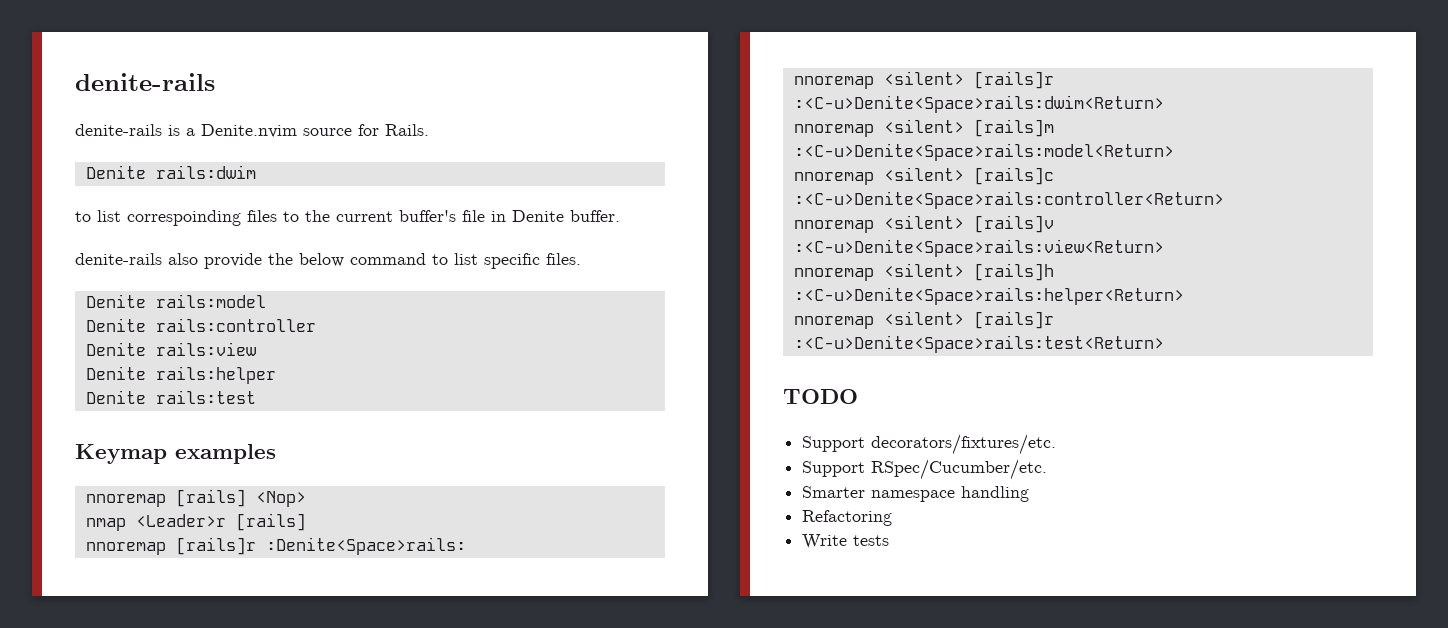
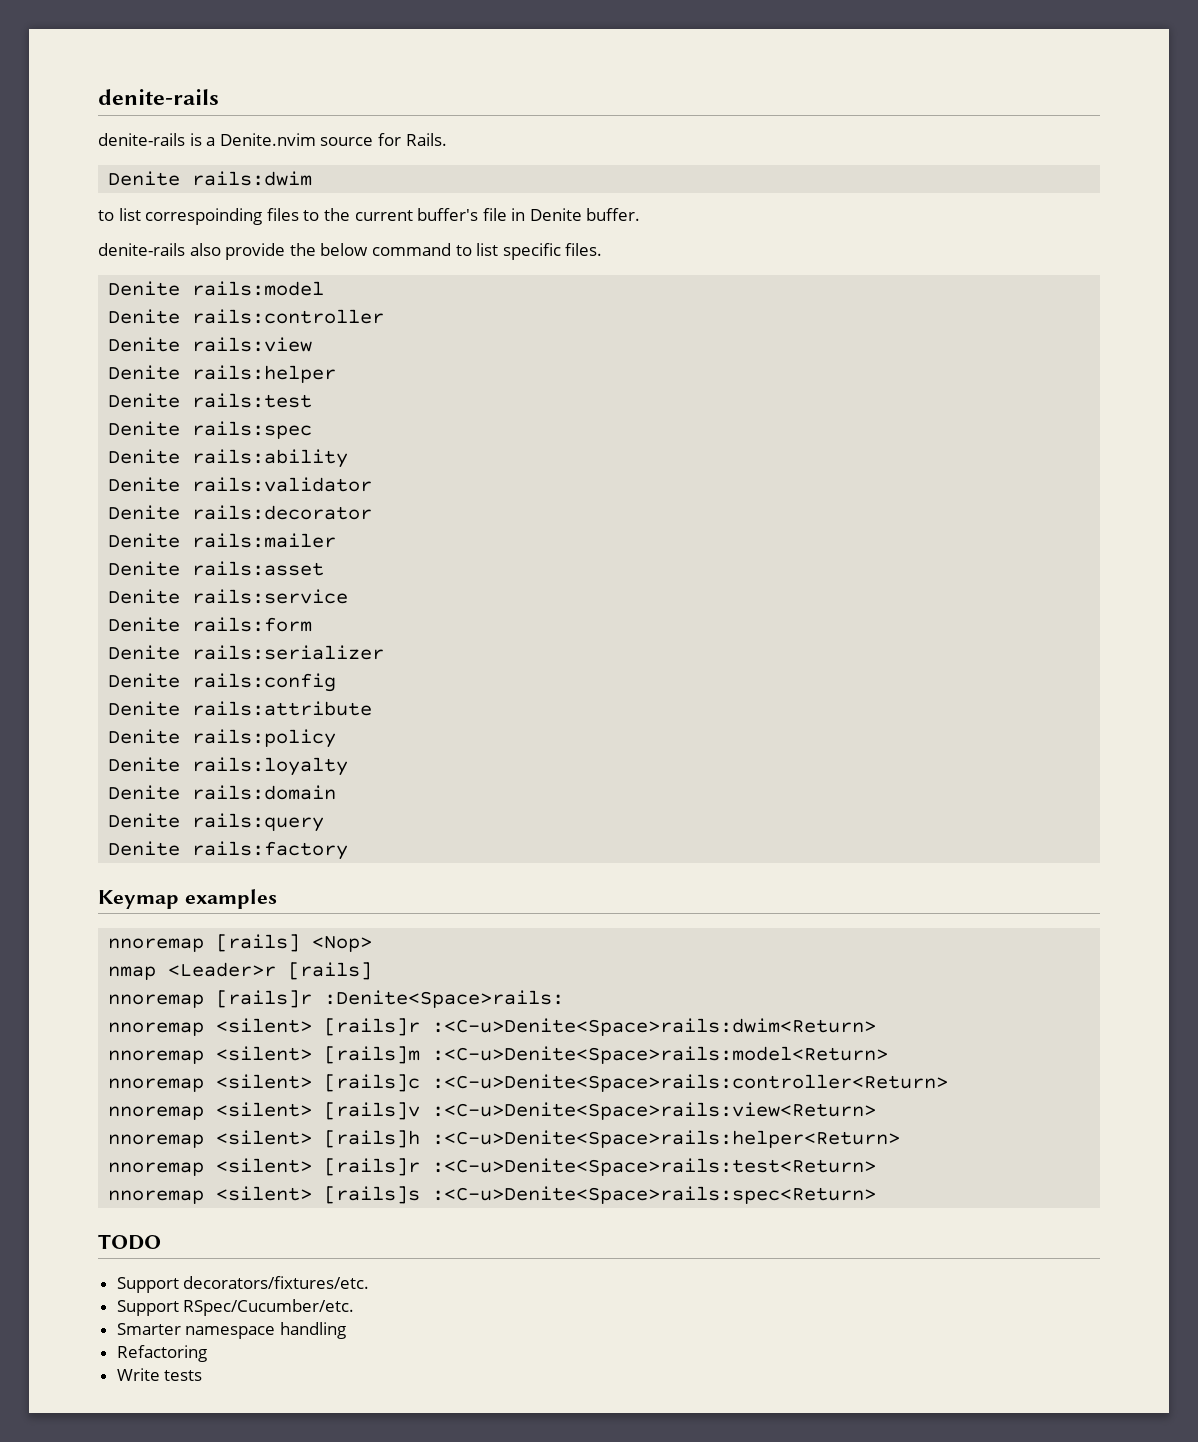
+ Denite rails:spec
+ Denite rails:ability
+ Denite rails:validator
+ Denite rails:decorator
+ Denite rails:mailer
+ Denite rails:asset
+ Denite rails:service
+ Denite rails:form
+ Denite rails:serializer
+ Denite rails:config
+ Denite rails:attribute
+ Denite rails:policy
+ Denite rails:loyalty
+ Denite rails:domain
+ Denite rails:query
+ Denite rails:factory
+ nnoremap <silent> [rails]s :<C-u>Denite<Space>rails:spec<Return>

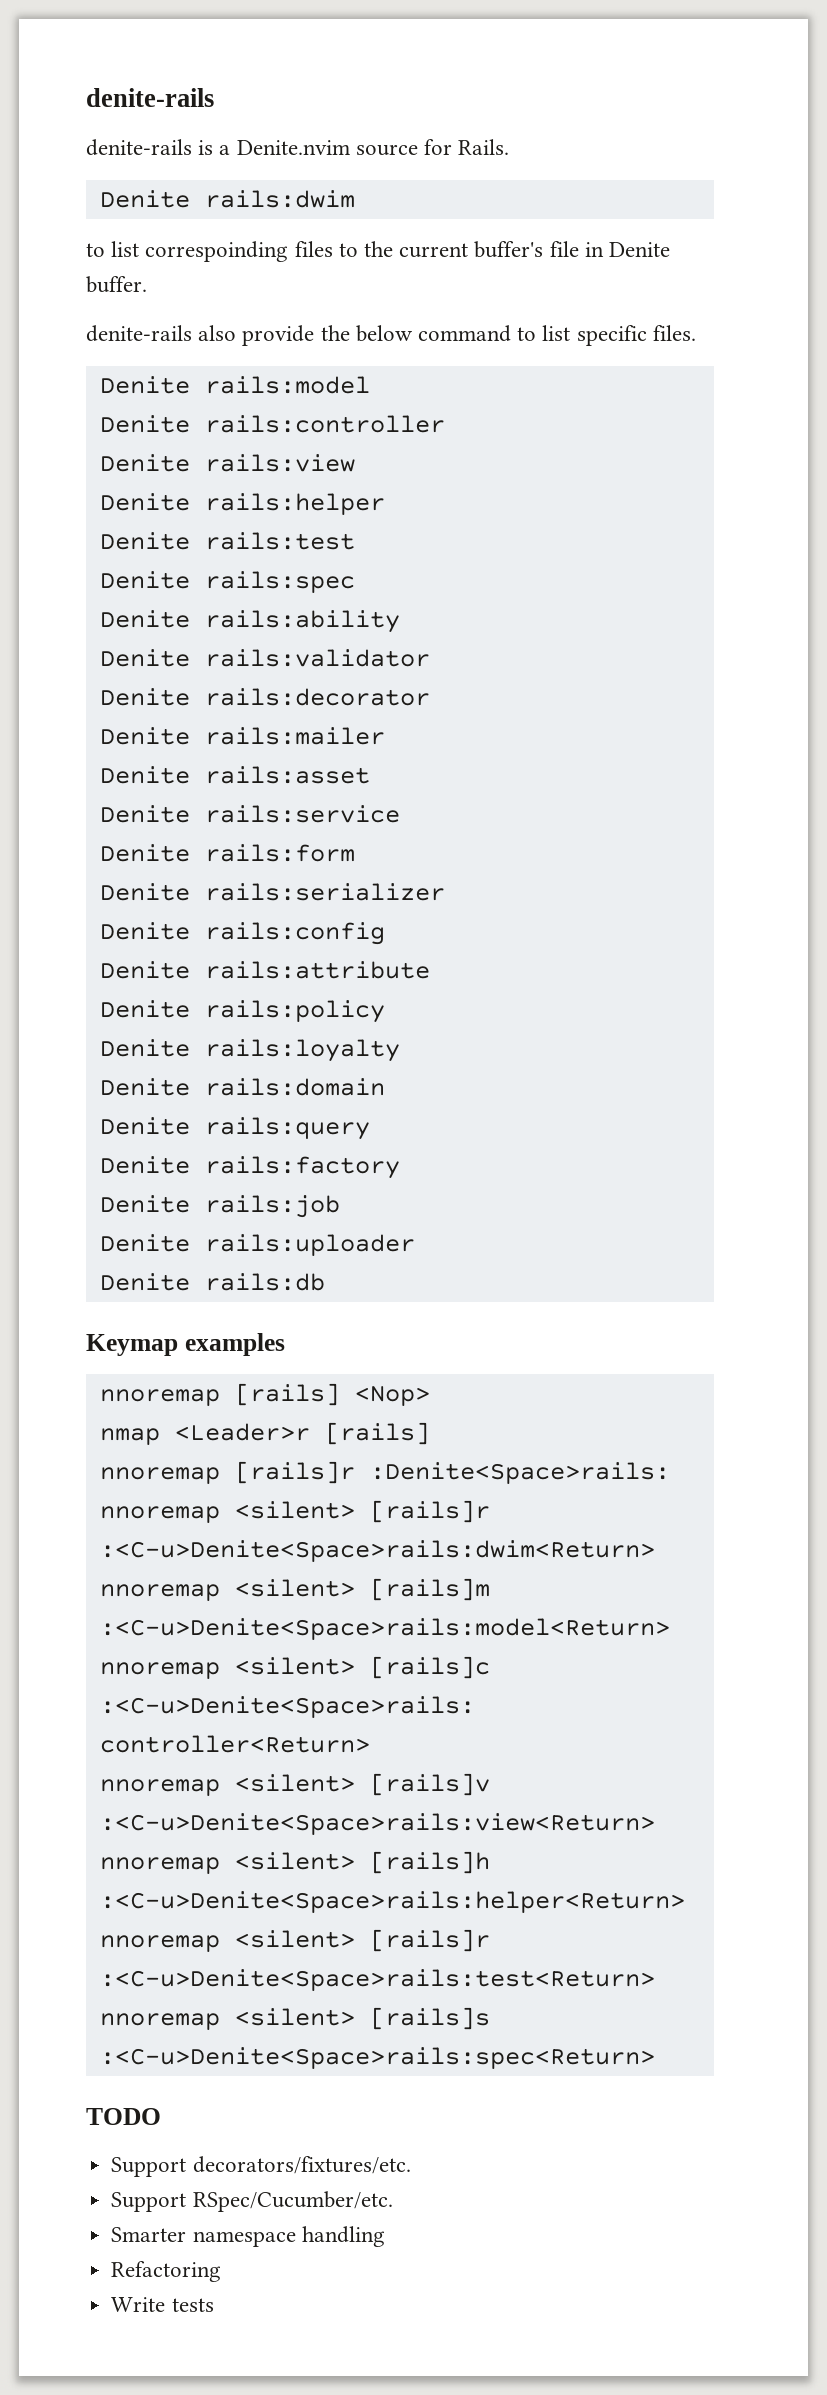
+ Denite rails:job
+ Denite rails:uploader
+ Denite rails:db

